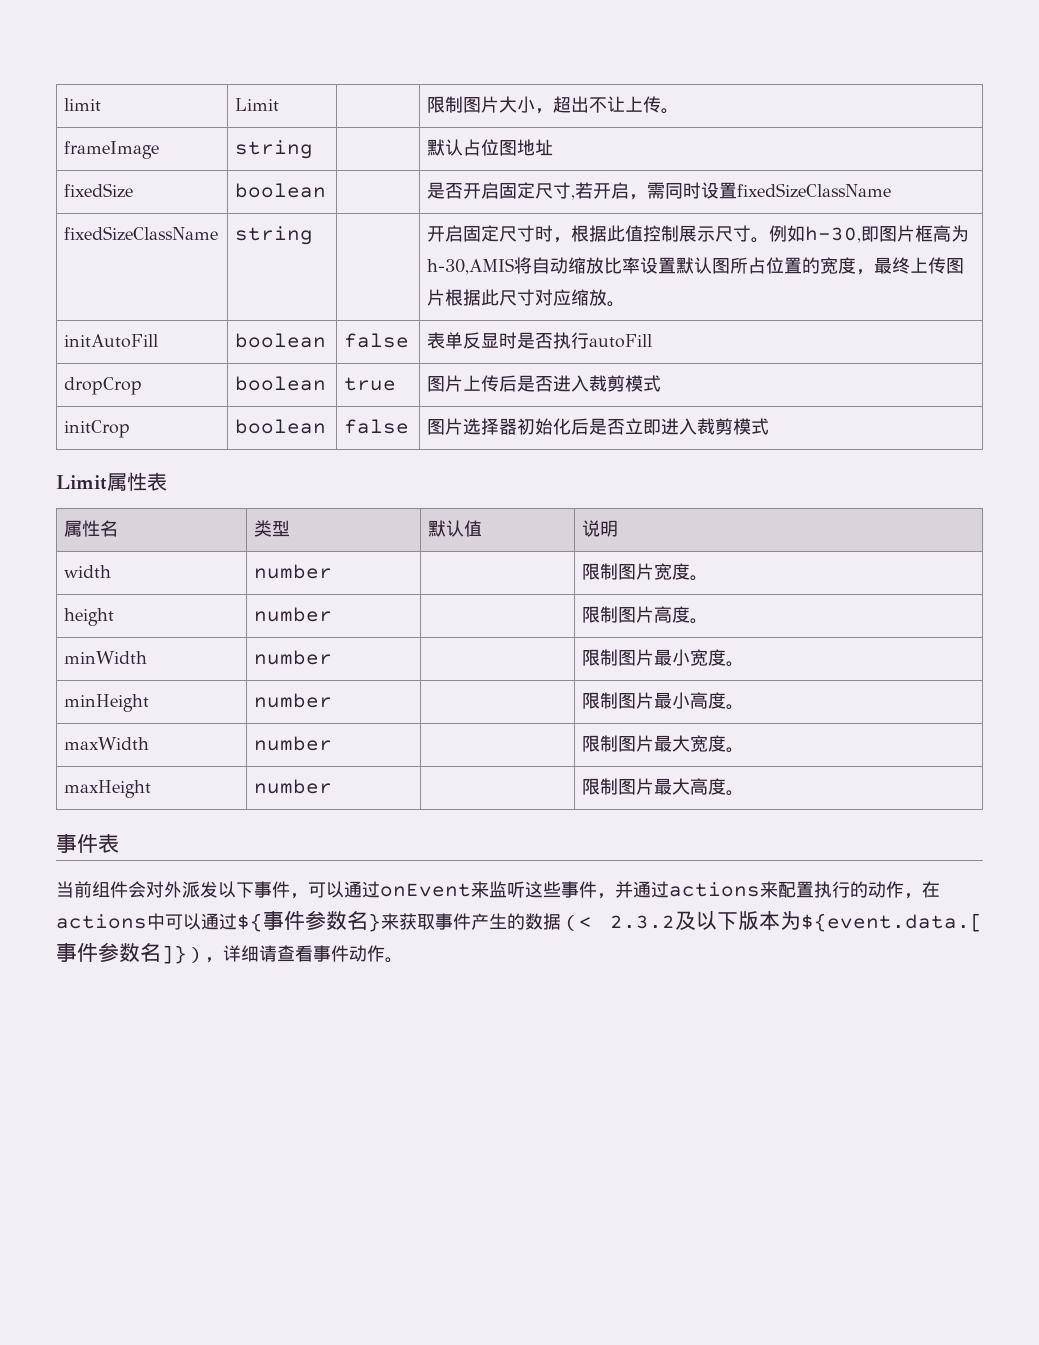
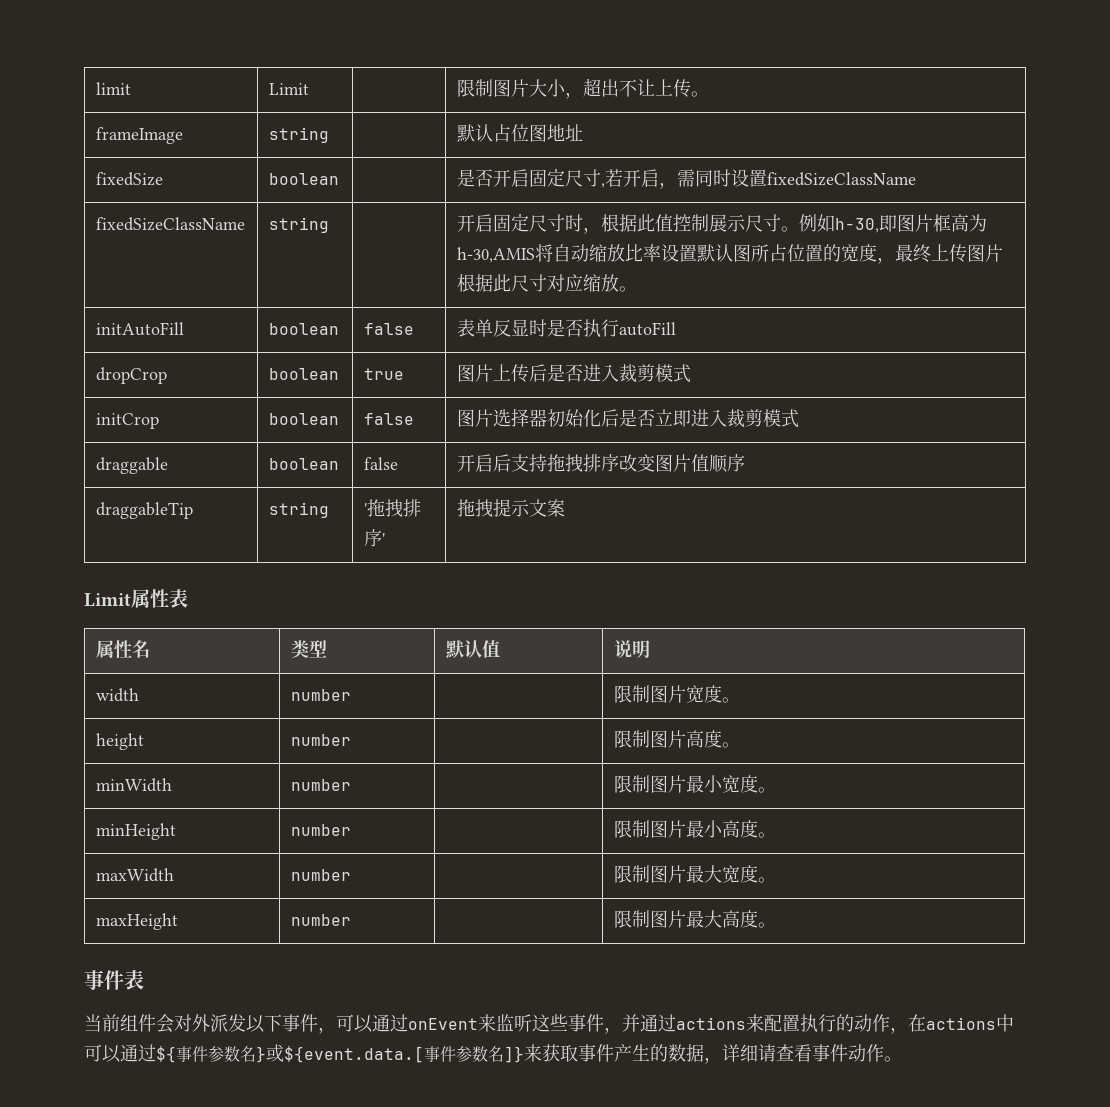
+ draggable | boolean | false | 开启后支持拖拽排序改变图片值顺序
+ draggableTip | string | '拖拽排序' | 拖拽提示文案
- 当前组件会对外派发以下事件，可以通过onEvent来监听这些事件，并通过actions来配置执行的动作，在actions中可以通过${事件参数名}来获取事件产生的数据（< 2.3.2及以下版本为${event.data.[事件参数名]}），详细请查看事件动作。
+ 当前组件会对外派发以下事件，可以通过onEvent来监听这些事件，并通过actions来配置执行的动作，在actions中可以通过${事件参数名}或${event.data.[事件参数名]}来获取事件产生的数据，详细请查看事件动作。

